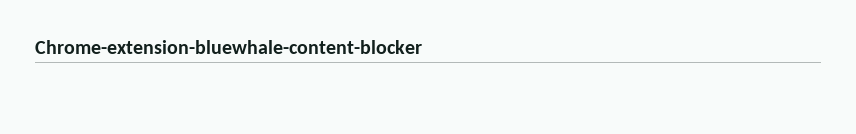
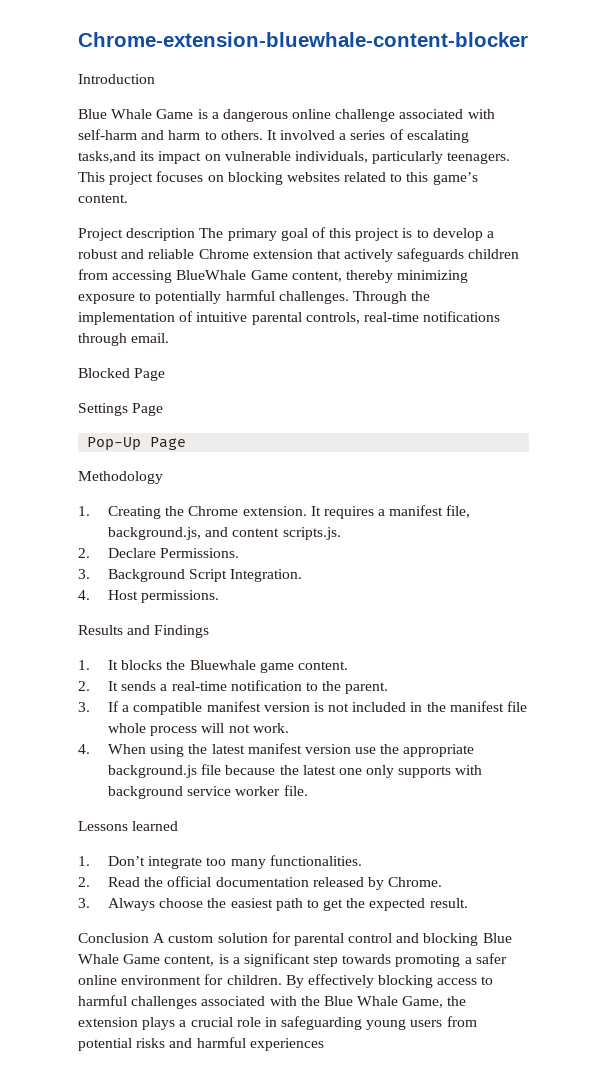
+ Introduction
+ Blue Whale Game is a dangerous online challenge associated with self-harm and harm to others. It involved a series of escalating tasks,and its impact on vulnerable individuals, particularly teenagers. This project focuses on blocking websites related to this game’s content.
+ Project description The primary goal of this project is to develop a robust and reliable Chrome extension that actively safeguards children from accessing BlueWhale Game content, thereby minimizing exposure to potentially harmful challenges. Through the implementation of intuitive parental controls, real-time notifications through email.
+ Blocked Page
+ Settings Page
+ Pop-Up Page
+ Methodology
+ 1. Creating the Chrome extension. It requires a manifest file, background.js, and content scripts.js.
+ 2. Declare Permissions.
+ 3. Background Script Integration.
+ 4. Host permissions.
+ Results and Findings
+ 1. It blocks the Bluewhale game content.
+ 2. It sends a real-time notification to the parent.
+ 3. If a compatible manifest version is not included in the manifest file whole process will not work.
+ 4. When using the latest manifest version use the appropriate background.js file because the latest one only supports with background service worker file.
+ Lessons learned
+ 1. Don’t integrate too many functionalities.
+ 2. Read the official documentation released by Chrome.
+ 3. Always choose the easiest path to get the expected result.
+ Conclusion A custom solution for parental control and blocking Blue Whale Game content, is a significant step towards promoting a safer online environment for children. By effectively blocking access to harmful challenges associated with the Blue Whale Game, the extension plays a crucial role in safeguarding young users from potential risks and harmful experiences

